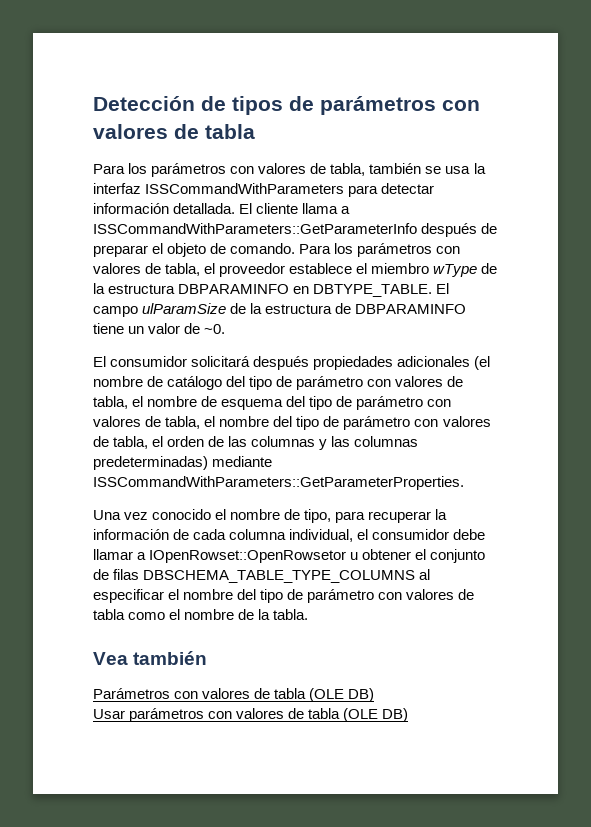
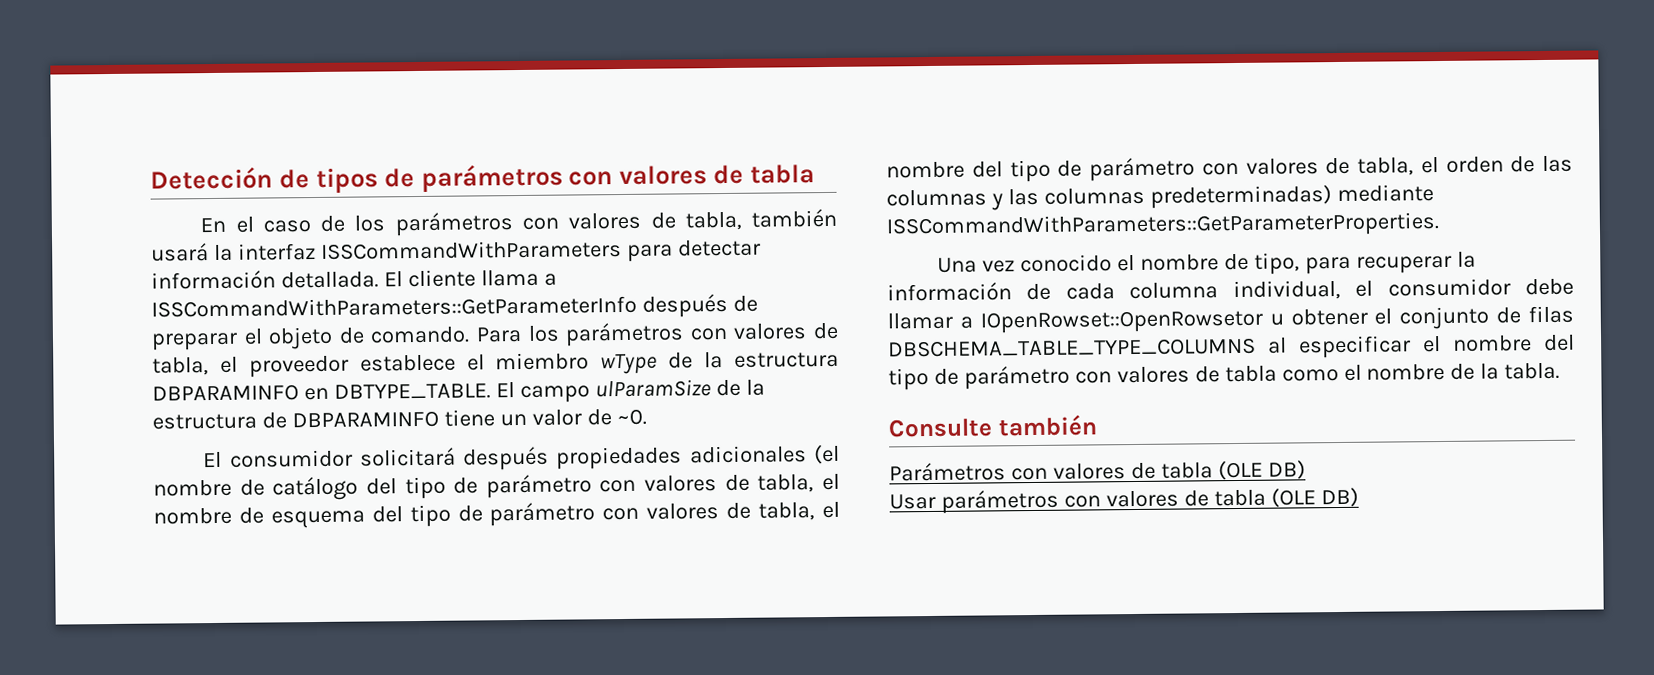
- Para los parámetros con valores de tabla, también se usa la interfaz ISSCommandWithParameters para detectar información detallada.
+ En el caso de los parámetros con valores de tabla, también usará la interfaz ISSCommandWithParameters para detectar información detallada.
- Vea también
+ Consulte también

